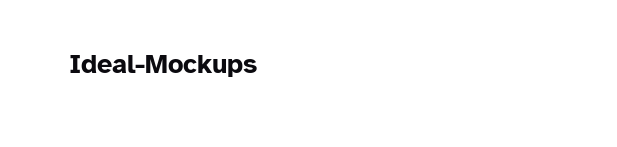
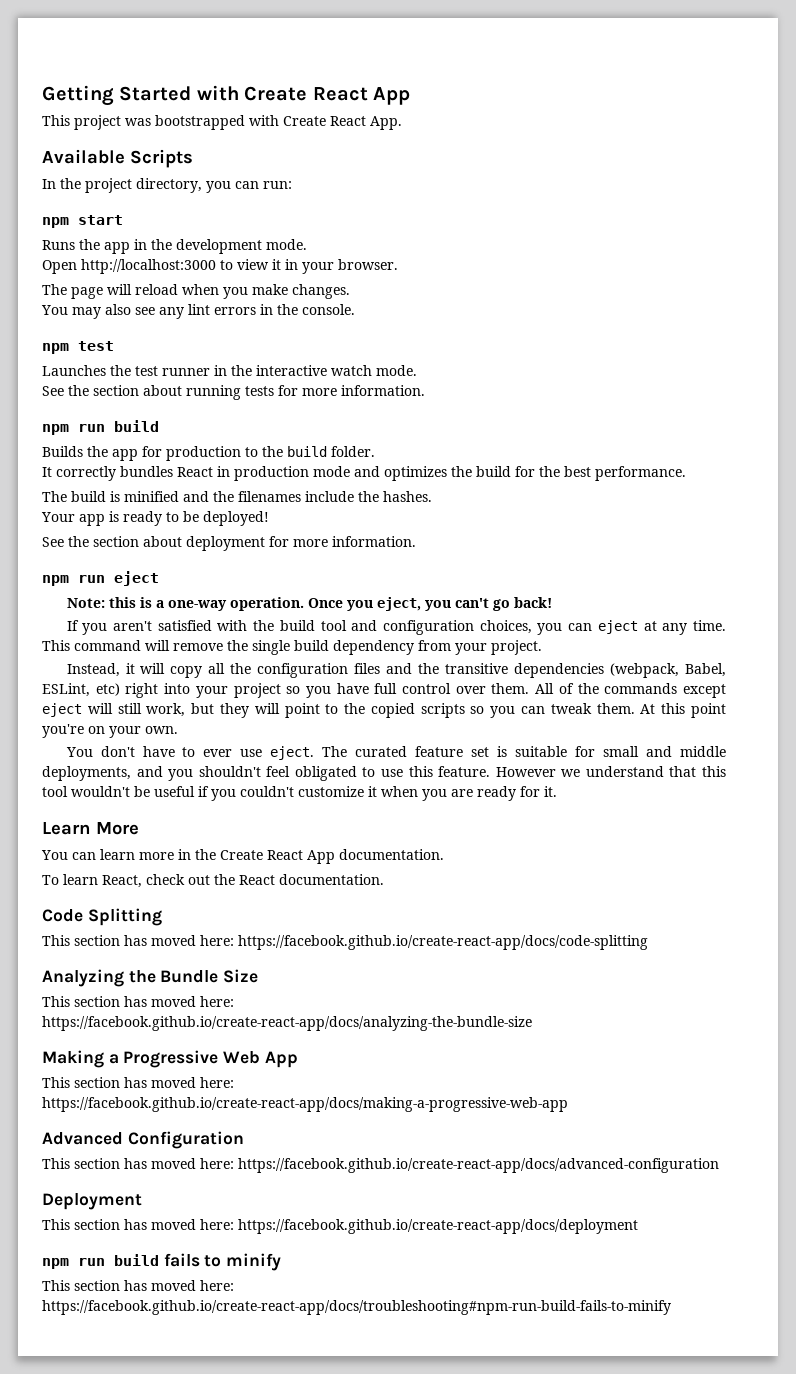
- Ideal-Mockups
+ Getting Started with Create React App
+ This project was bootstrapped with Create React App.
+ Available Scripts
+ In the project directory, you can run:
+ npm start
+ Runs the app in the development mode.
+ Open http://localhost:3000 to view it in your browser.
+ The page will reload when you make changes.
+ You may also see any lint errors in the console.
+ npm test
+ Launches the test runner in the interactive watch mode.
+ See the section about running tests for more information.
+ npm run build
+ Builds the app for production to the build folder.
+ It correctly bundles React in production mode and optimizes the build for the best performance.
+ The build is minified and the filenames include the hashes.
+ Your app is ready to be deployed!
+ See the section about deployment for more information.
+ npm run eject
+ Note: this is a one-way operation. Once you eject, you can't go back!
+ If you aren't satisfied with the build tool and configuration choices, you can eject at any time. This command will remove the single build dependency from your project.
+ Instead, it will copy all the configuration files and the transitive dependencies (webpack, Babel, ESLint, etc) right into your project so you have full control over them. All of the commands except eject will still work, but they will point to the copied scripts so you can tweak them. At this point you're on your own.
+ You don't have to ever use eject. The curated feature set is suitable for small and middle deployments, and you shouldn't feel obligated to use this feature. However we understand that this tool wouldn't be useful if you couldn't customize it when you are ready for it.
+ Learn More
+ You can learn more in the Create React App documentation.
+ To learn React, check out the React documentation.
+ Code Splitting
+ This section has moved here: https://facebook.github.io/create-react-app/docs/code-splitting
+ Analyzing the Bundle Size
+ This section has moved here: https://facebook.github.io/create-react-app/docs/analyzing-the-bundle-size
+ Making a Progressive Web App
+ This section has moved here: https://facebook.github.io/create-react-app/docs/making-a-progressive-web-app
+ Advanced Configuration
+ This section has moved here: https://facebook.github.io/create-react-app/docs/advanced-configuration
+ Deployment
+ This section has moved here: https://facebook.github.io/create-react-app/docs/deployment
+ npm run build fails to minify
+ This section has moved here: https://facebook.github.io/create-react-app/docs/troubleshooting#npm-run-build-fails-to-minify

